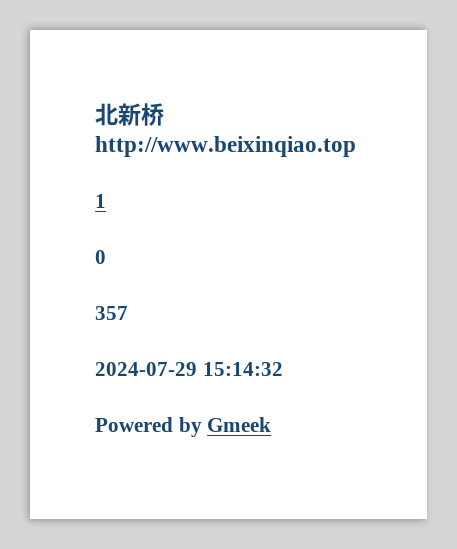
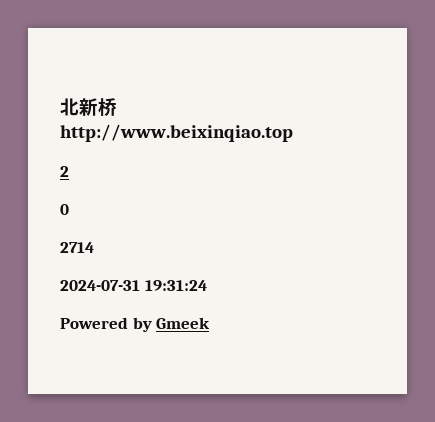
- 1
+ 2
- 357
- 2024-07-29 15:14:32
+ 2714
+ 2024-07-31 19:31:24

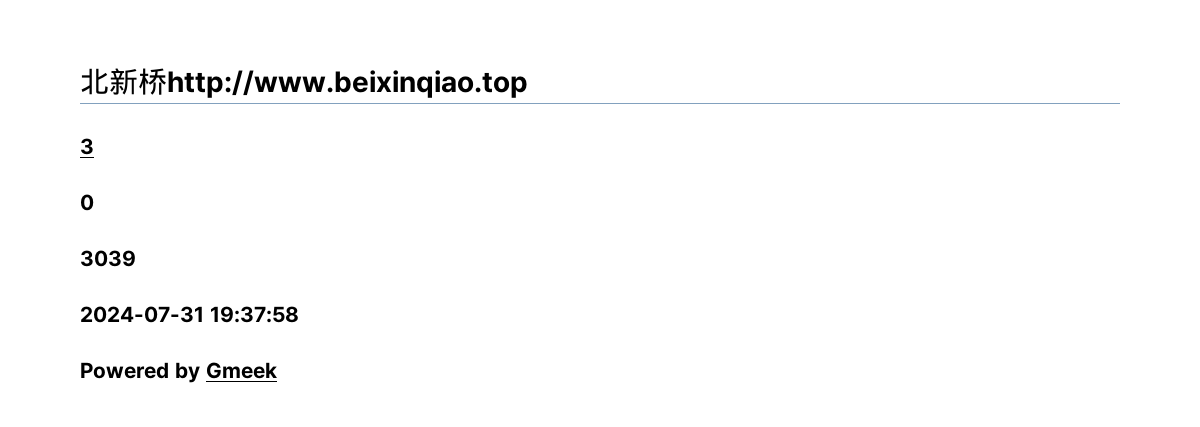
- 2
+ 3
- 2714
+ 3039
- 2024-07-31 19:31:24
+ 2024-07-31 19:37:58

